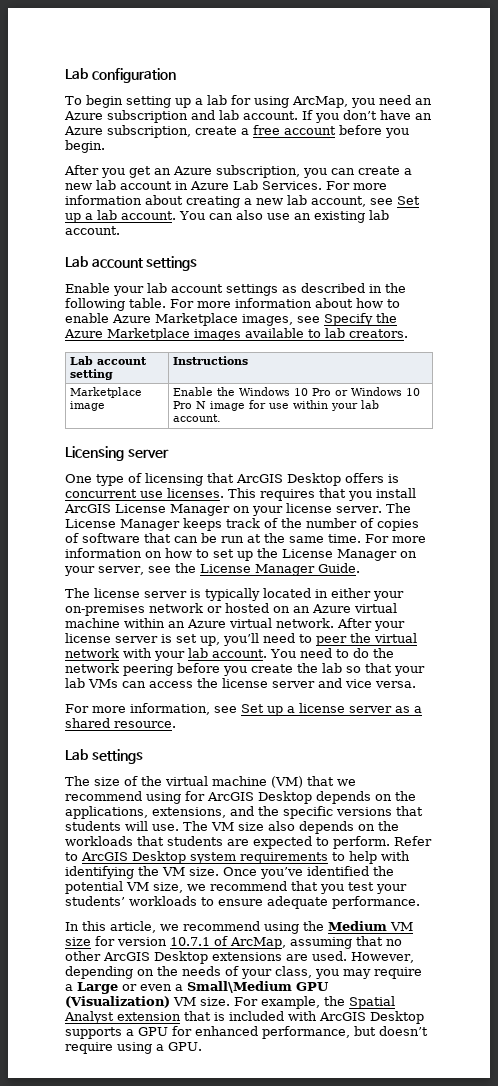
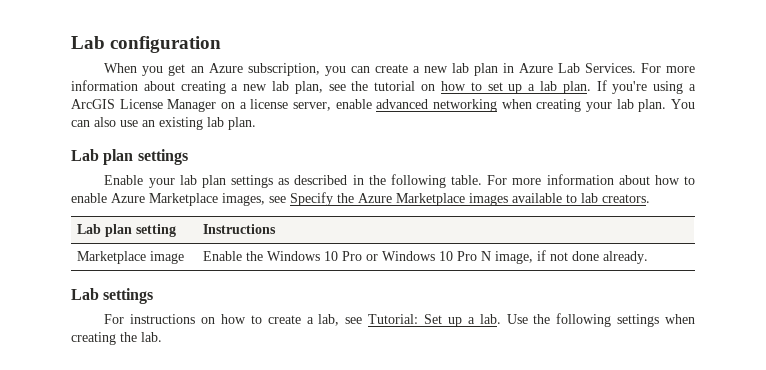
- To begin setting up a lab for using ArcMap, you need an Azure subscription and lab account. If you don’t have an Azure subscription, create a free account before you begin.
- After you get an Azure subscription, you can create a new lab account in Azure Lab Services.
+ When you get an Azure subscription, you can create a new lab plan in Azure Lab Services.
- For more information about creating a new lab account, see Set up a lab account.
+ For more information about creating a new lab plan, see the tutorial on how to set up a lab plan. If you're using a ArcGIS License Manager on a license server, enable advanced networking when creating your lab plan.
- You can also use an existing lab account.
- Lab account settings
+ You can also use an existing lab plan.
+ Lab plan settings
- Enable your lab account settings as described in the following table.
+ Enable your lab plan settings as described in the following table.
- Lab account setting | Instructions
+ Lab plan setting | Instructions
- Marketplace image | Enable the Windows 10 Pro or Windows 10 Pro N image for use within your lab account.
- Licensing server
- One type of licensing that ArcGIS Desktop offers is concurrent use licenses. This requires that you install ArcGIS License Manager on your license server. The License Manager keeps track of the number of copies of software that can be run at the same time. For more information on how to set up the License Manager on your server, see the License Manager Guide.
- The license server is typically located in either your on-premises network or hosted on an Azure virtual machine within an Azure virtual network. After your license server is set up, you’ll need to peer the virtual network with your lab account. You need to do the network peering before you create the lab so that your lab VMs can access the license server and vice versa.
- For more information, see Set up a license server as a shared resource.
+ Marketplace image | Enable the Windows 10 Pro or Windows 10 Pro N image, if not done already.
  Lab settings
- The size of the virtual machine (VM) that we recommend using for ArcGIS Desktop depends on the applications, extensions, and the specific versions that students will use. The VM size also depends on the workloads that students are expected to perform. Refer to ArcGIS Desktop system requirements to help with identifying the VM size. Once you’ve identified the potential VM size, we recommend that you test your students’ workloads to ensure adequate performance.
- In this article, we recommend using the Medium VM size for version 10.7.1 of ArcMap, assuming that no other ArcGIS Desktop extensions are used. However, depending on the needs of your class, you may require a Large or even a Small\Medium GPU (Visualization) VM size. For example, the Spatial Analyst extension that is included with ArcGIS Desktop supports a GPU for enhanced performance, but doesn’t require using a GPU.
+ For instructions on how to create a lab, see Tutorial: Set up a lab. Use the following settings when creating the lab.

